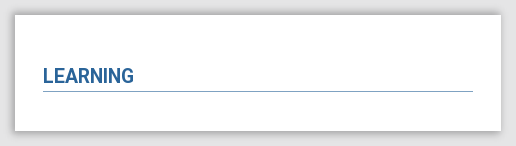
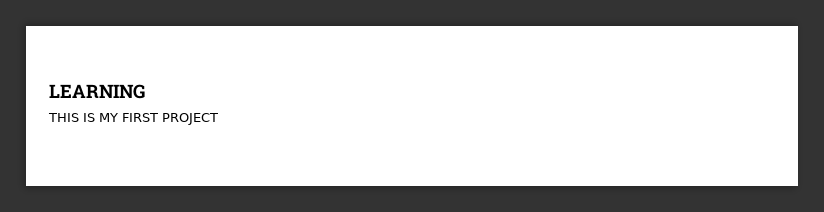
+ THIS IS MY FIRST PROJECT

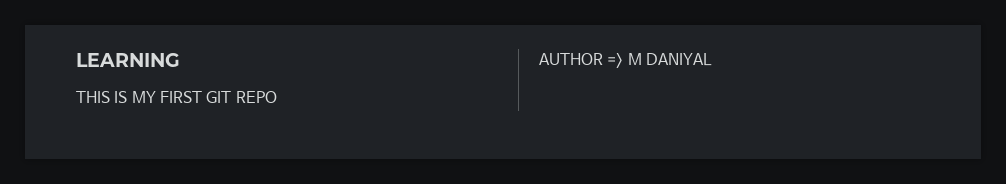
- THIS IS MY FIRST PROJECT
+ THIS IS MY FIRST GIT REPO
+ AUTHOR => M DANIYAL

